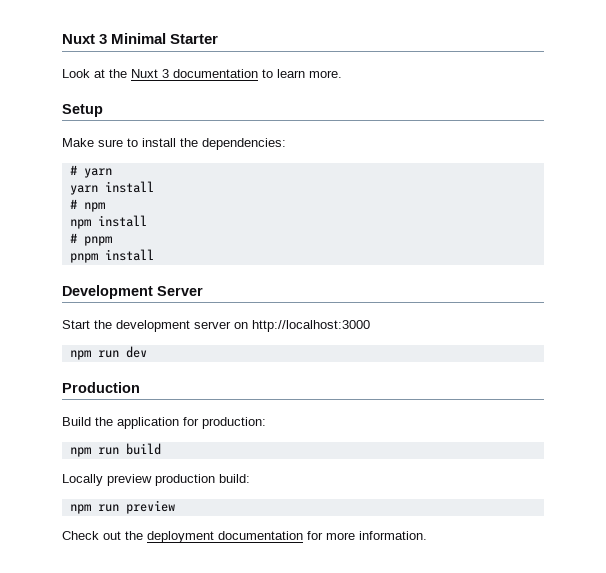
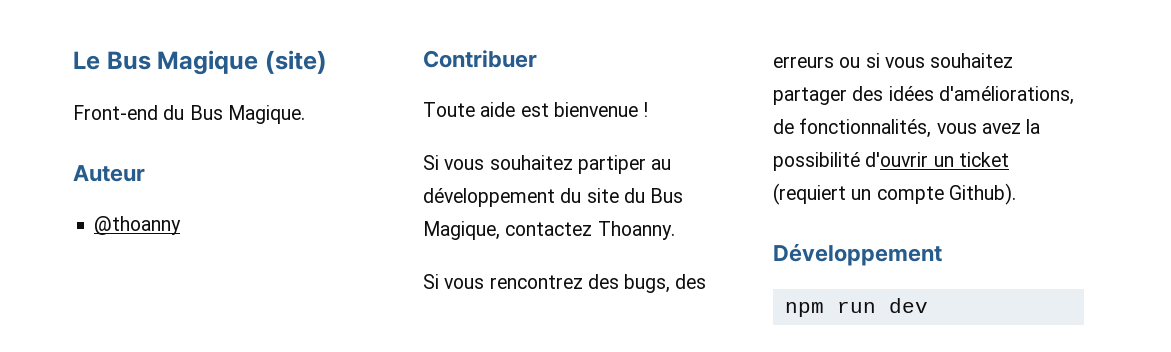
- Nuxt 3 Minimal Starter
- Look at the Nuxt 3 documentation to learn more.
- Setup
- Make sure to install the dependencies:
- # yarn
- yarn install
- # npm
- npm install
- # pnpm
- pnpm install
- Development Server
- Start the development server on http://localhost:3000
+ Le Bus Magique (site)
+ Front-end du Bus Magique.
+ Auteur
+ @thoanny
+ Contribuer
+ Toute aide est bienvenue !
+ Si vous souhaitez partiper au développement du site du Bus Magique, contactez Thoanny.
+ Si vous rencontrez des bugs, des erreurs ou si vous souhaitez partager des idées d'améliorations, de fonctionnalités, vous avez la possibilité d'ouvrir un ticket (requiert un compte Github).
+ Développement
  npm run dev
- Production
- Build the application for production:
- npm run build
- Locally preview production build:
- npm run preview
- Check out the deployment documentation for more information.

